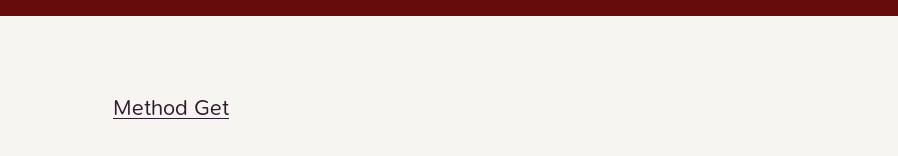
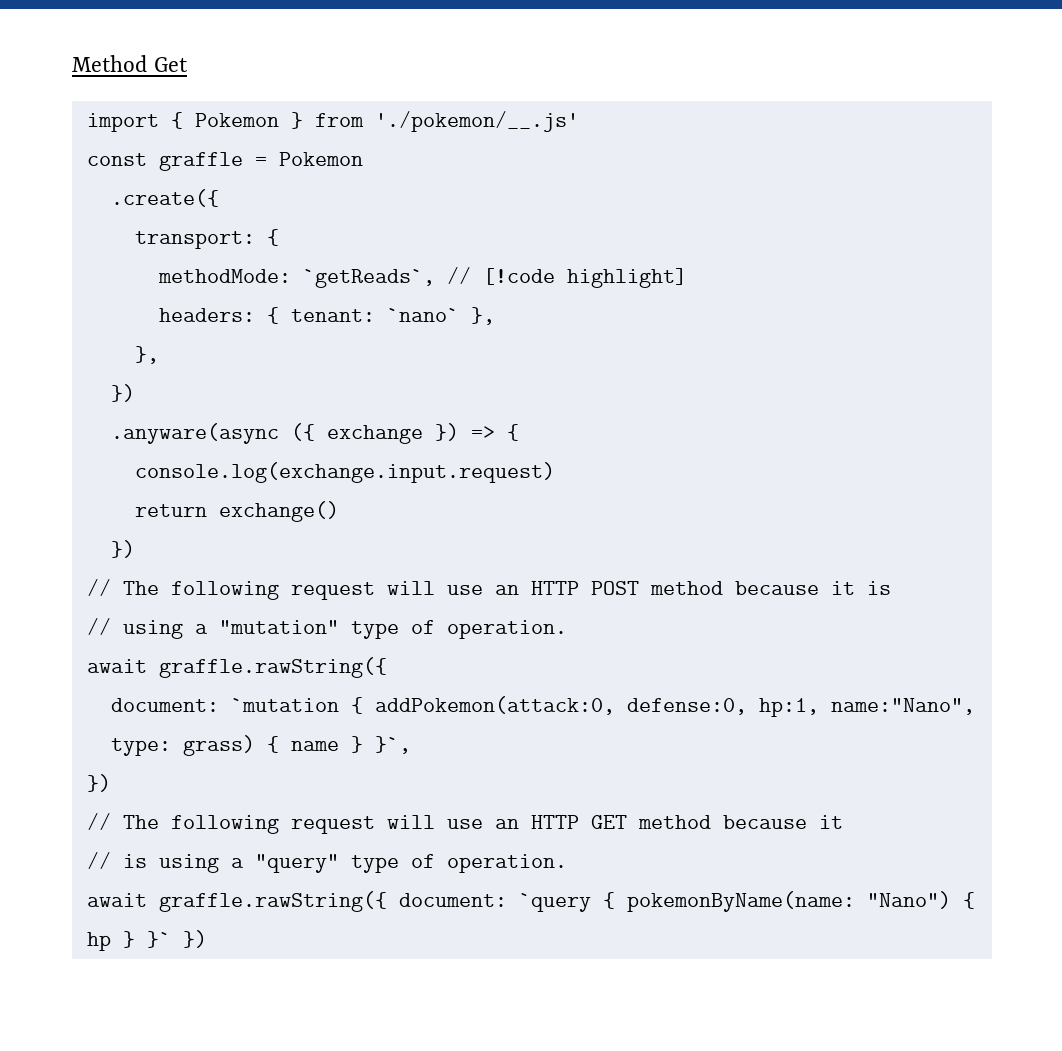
+ import { Pokemon } from './pokemon/__.js'
+ const graffle = Pokemon
+ .create({
+ transport: {
+ methodMode: `getReads`, // [!code highlight]
+ headers: { tenant: `nano` },
+ },
+ })
+ .anyware(async ({ exchange }) => {
+ console.log(exchange.input.request)
+ return exchange()
+ })
+ // The following request will use an HTTP POST method because it is
+ // using a "mutation" type of operation.
+ await graffle.rawString({
+ document: `mutation { addPokemon(attack:0, defense:0, hp:1, name:"Nano", type: grass) { name } }`,
+ })
+ // The following request will use an HTTP GET method because it
+ // is using a "query" type of operation.
+ await graffle.rawString({ document: `query { pokemonByName(name: "Nano") { hp } }` })

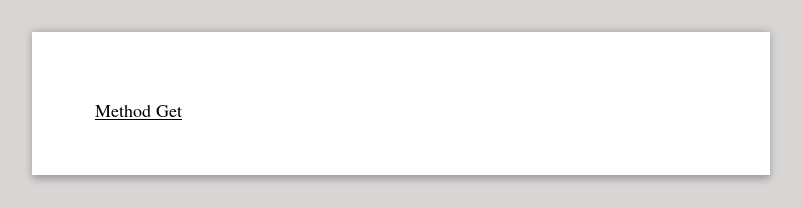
- import { Pokemon } from './pokemon/__.js'
- const graffle = Pokemon
- .create({
- transport: {
- methodMode: `getReads`, // [!code highlight]
- headers: { tenant: `nano` },
- },
- })
- .anyware(async ({ exchange }) => {
- console.log(exchange.input.request)
- return exchange()
- })
- // The following request will use an HTTP POST method because it is
- // using a "mutation" type of operation.
- await graffle.rawString({
- document: `mutation { addPokemon(attack:0, defense:0, hp:1, name:"Nano", type: grass) { name } }`,
- })
- // The following request will use an HTTP GET method because it
- // is using a "query" type of operation.
- await graffle.rawString({ document: `query { pokemonByName(name: "Nano") { hp } }` })

